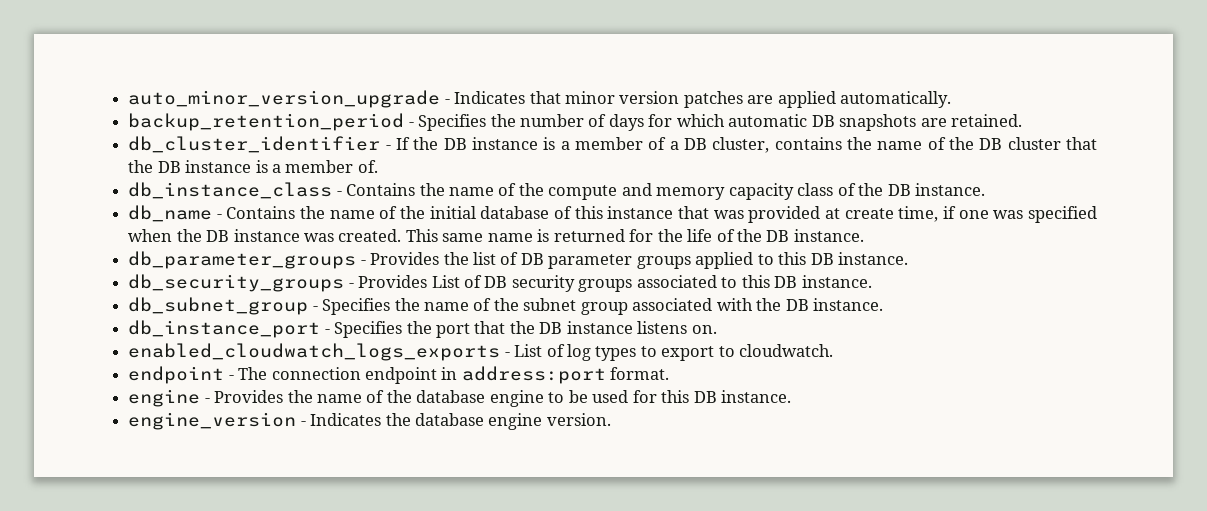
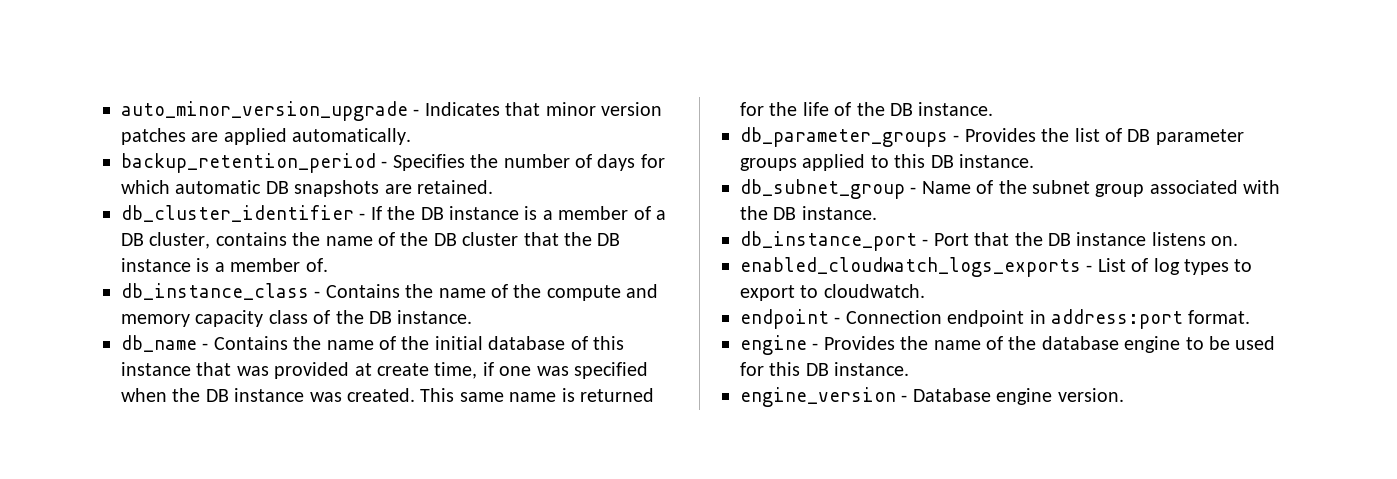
- db_security_groups - Provides List of DB security groups associated to this DB instance.
- db_subnet_group - Specifies the name of the subnet group associated with the DB instance.
+ db_subnet_group - Name of the subnet group associated with the DB instance.
- db_instance_port - Specifies the port that the DB instance listens on.
+ db_instance_port - Port that the DB instance listens on.
- endpoint - The connection endpoint in address:port format.
+ endpoint - Connection endpoint in address:port format.
- engine_version - Indicates the database engine version.
+ engine_version - Database engine version.

